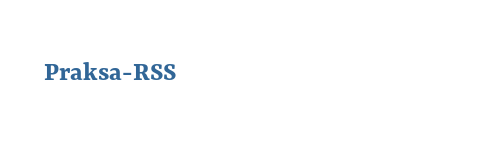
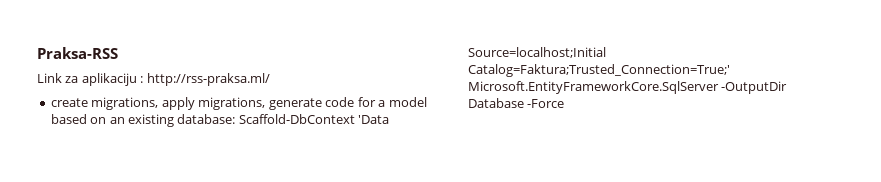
+ Link za aplikaciju : http://rss-praksa.ml/
+ create migrations, apply migrations, generate code for a model based on an existing database: Scaffold-DbContext 'Data Source=localhost;Initial Catalog=Faktura;Trusted_Connection=True;' Microsoft.EntityFrameworkCore.SqlServer -OutputDir Database -Force

